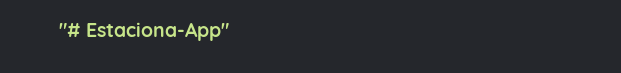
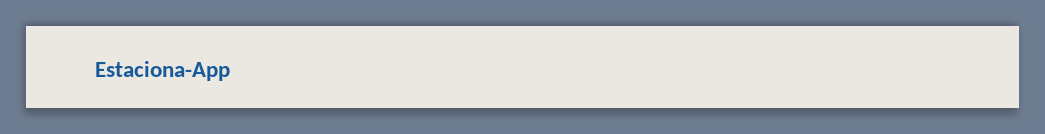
- "# Estaciona-App"
+ Estaciona-App

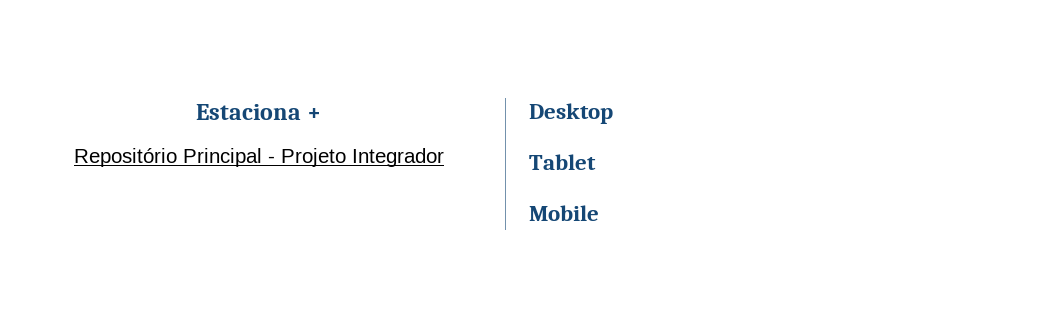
- Estaciona-App
+ Estaciona +
+ Repositório Principal - Projeto Integrador
+ Desktop
+ Tablet
+ Mobile

